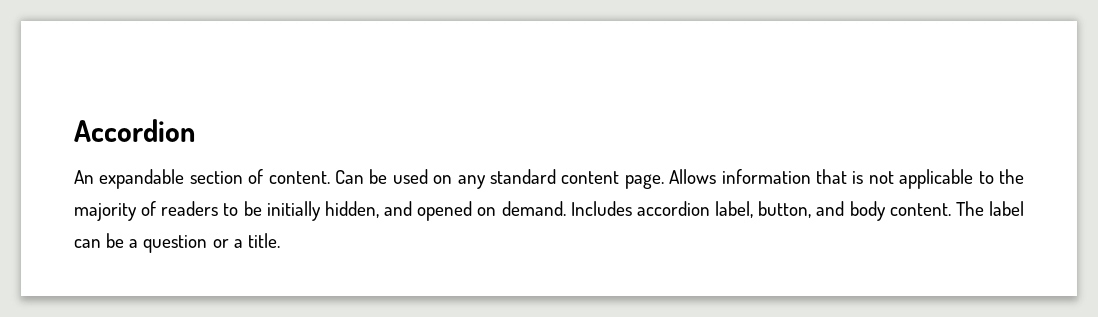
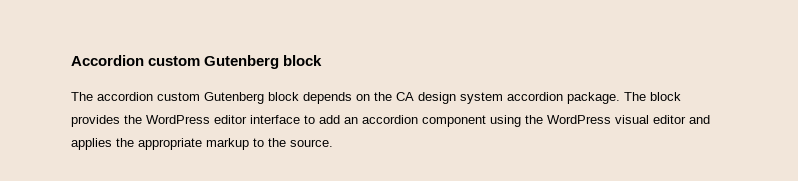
- Accordion
- An expandable section of content. Can be used on any standard content page. Allows information that is not applicable to the majority of readers to be initially hidden, and opened on demand. Includes accordion label, button, and body content. The label can be a question or a title.
+ Accordion custom Gutenberg block
+ The accordion custom Gutenberg block depends on the CA design system accordion package. The block provides the WordPress editor interface to add an accordion component using the WordPress visual editor and applies the appropriate markup to the source.

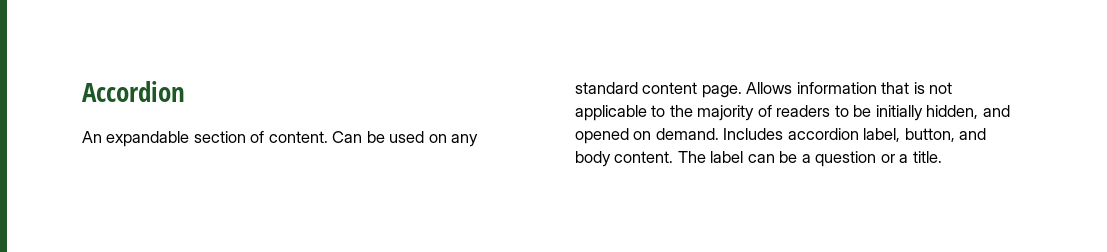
- Accordion custom Gutenberg block
- The accordion custom Gutenberg block depends on the CA design system accordion package. The block provides the WordPress editor interface to add an accordion component using the WordPress visual editor and applies the appropriate markup to the source.
+ Accordion
+ An expandable section of content. Can be used on any standard content page. Allows information that is not applicable to the majority of readers to be initially hidden, and opened on demand. Includes accordion label, button, and body content. The label can be a question or a title.

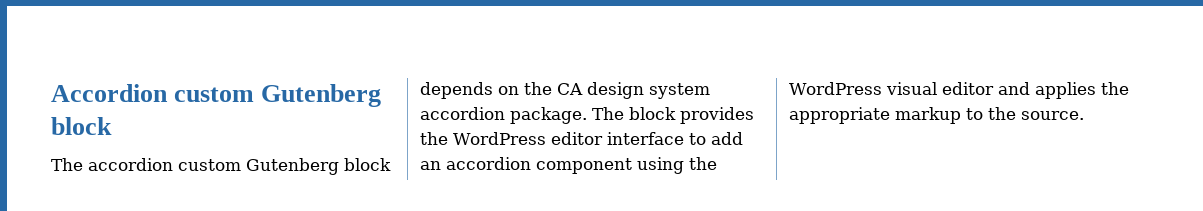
- Accordion
- An expandable section of content. Can be used on any standard content page. Allows information that is not applicable to the majority of readers to be initially hidden, and opened on demand. Includes accordion label, button, and body content. The label can be a question or a title.
+ Accordion custom Gutenberg block
+ The accordion custom Gutenberg block depends on the CA design system accordion package. The block provides the WordPress editor interface to add an accordion component using the WordPress visual editor and applies the appropriate markup to the source.

